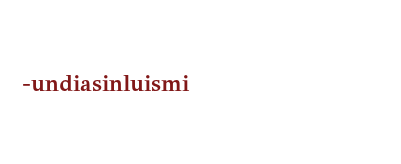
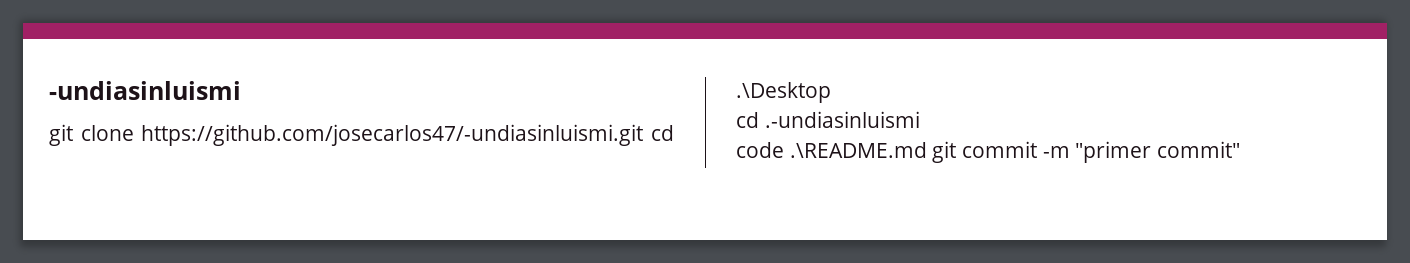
+ git clone https://github.com/josecarlos47/-undiasinluismi.git cd .\Desktop
+ cd .-undiasinluismi
+ code .\README.md git commit -m "primer commit"

